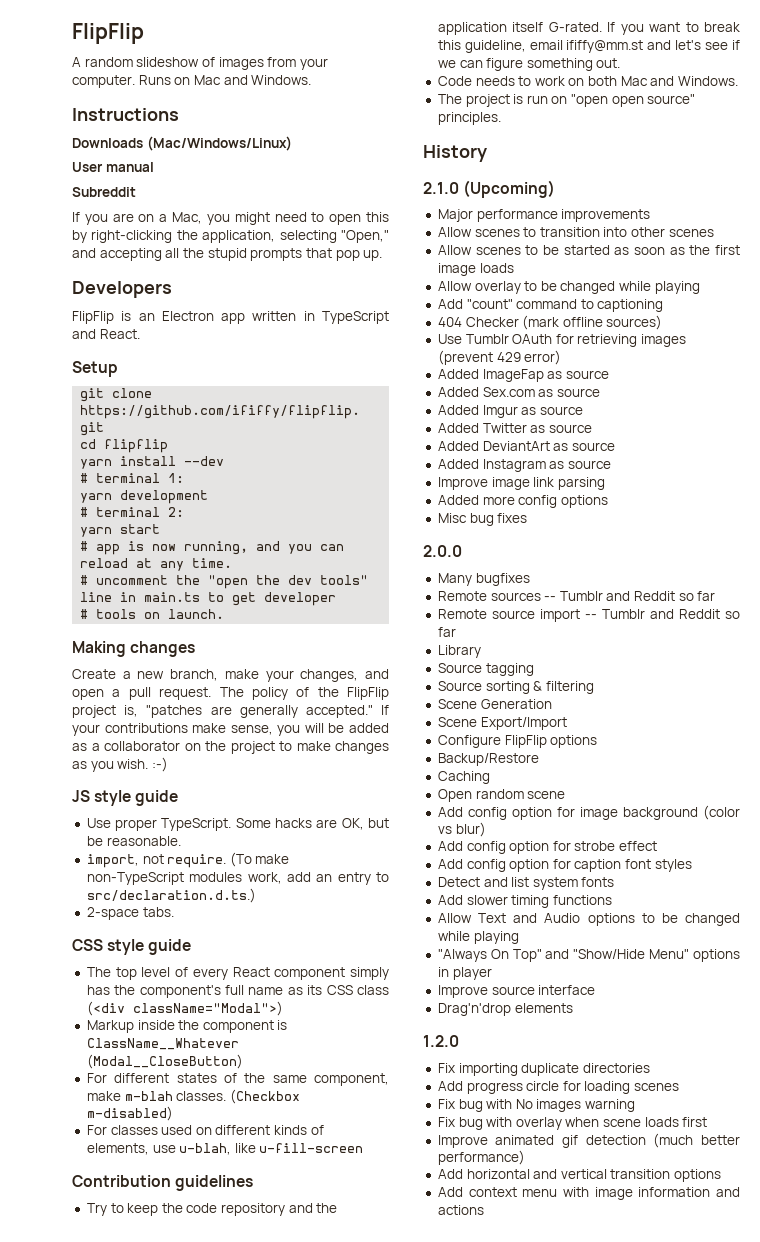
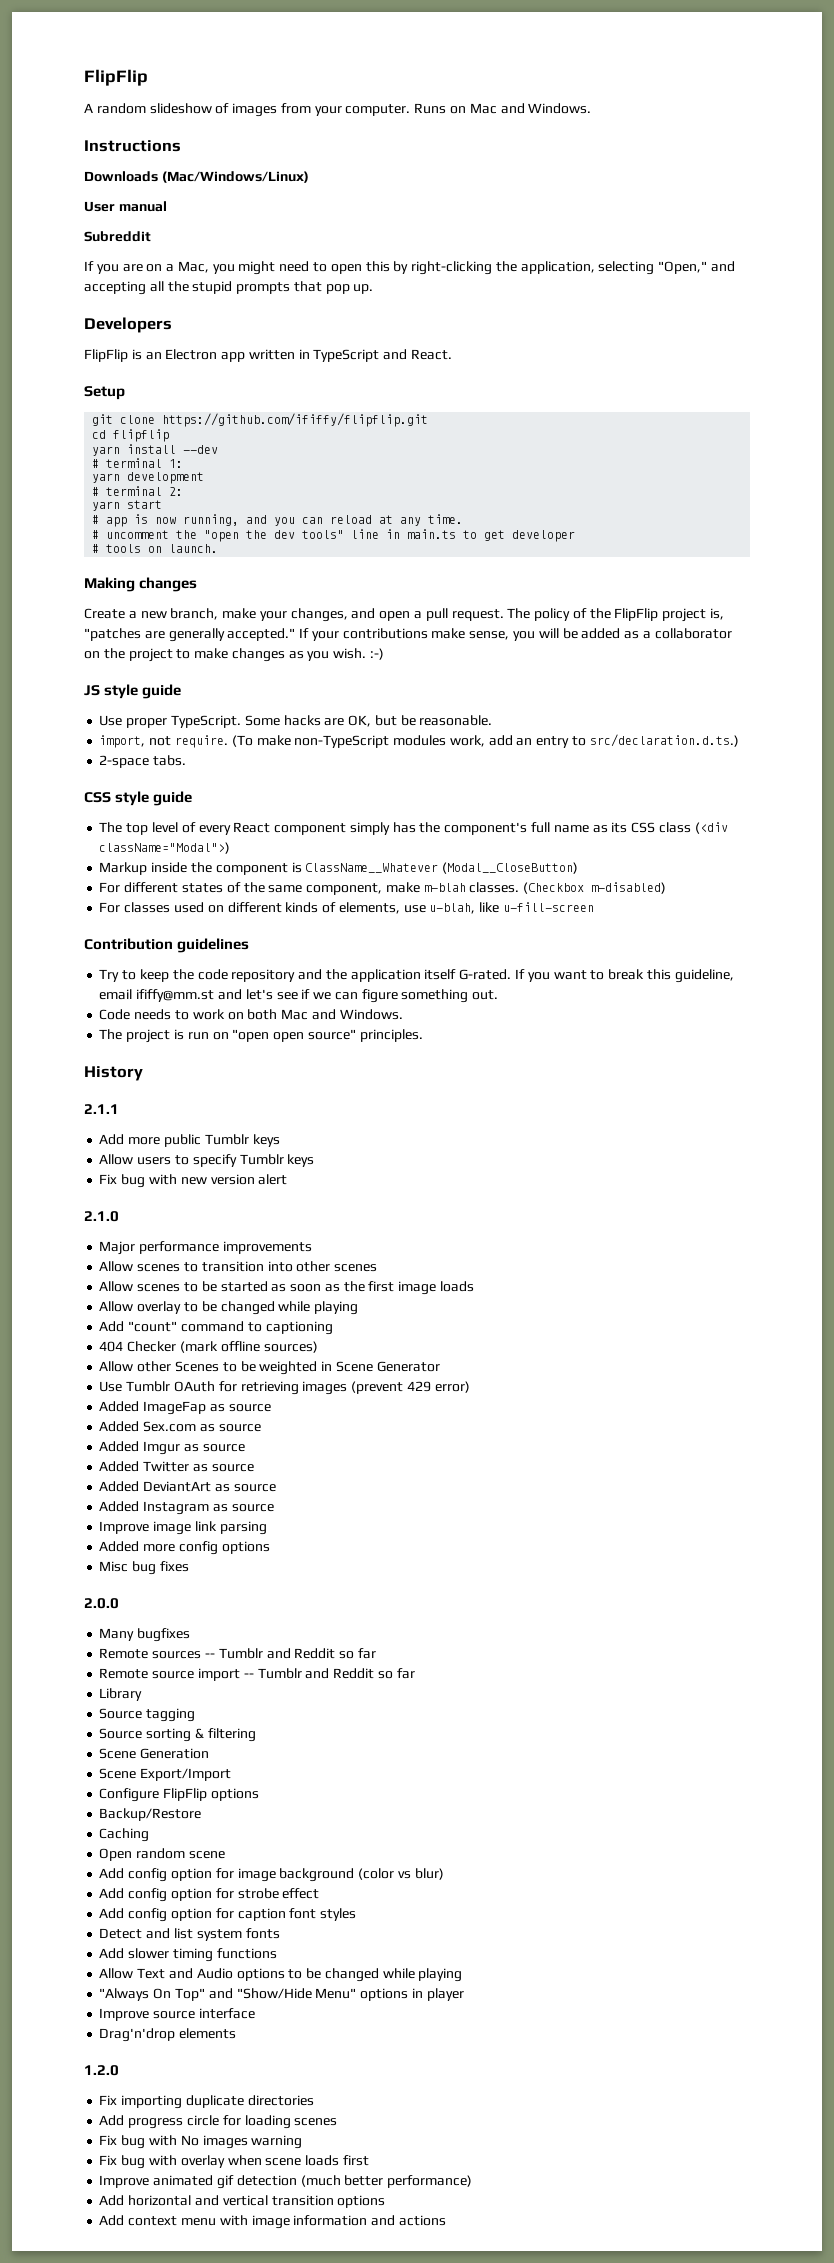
+ 2.1.1
+ Add more public Tumblr keys
+ Allow users to specify Tumblr keys
+ Fix bug with new version alert
- 2.1.0 (Upcoming)
+ 2.1.0
+ Allow other Scenes to be weighted in Scene Generator

